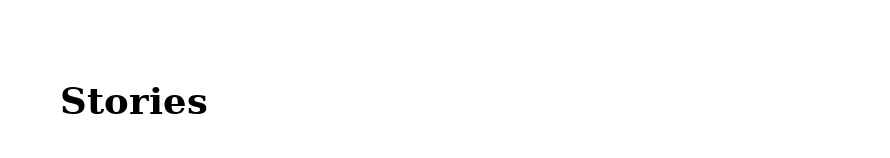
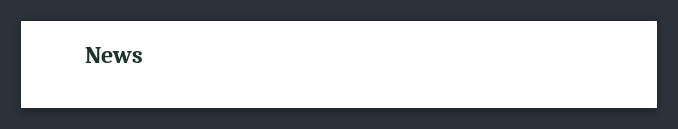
- Stories
+ News

